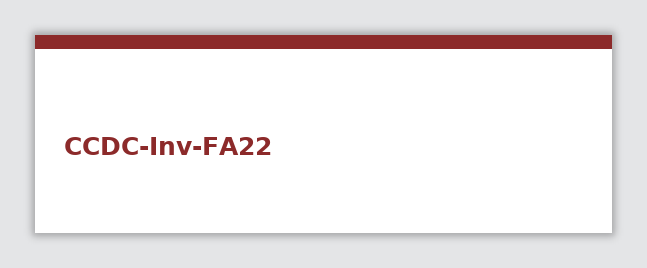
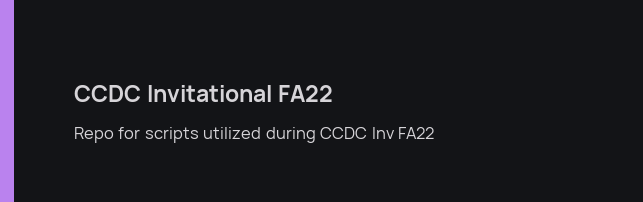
- CCDC-Inv-FA22
+ CCDC Invitational FA22
+ Repo for scripts utilized during CCDC Inv FA22

